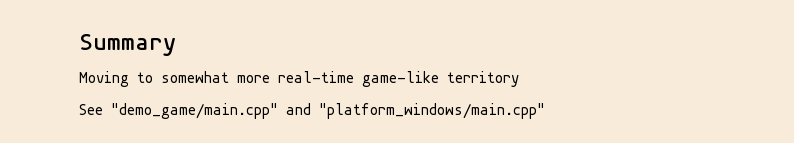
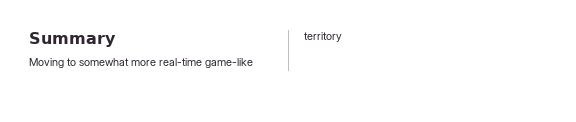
- See "demo_game/main.cpp" and "platform_windows/main.cpp"

